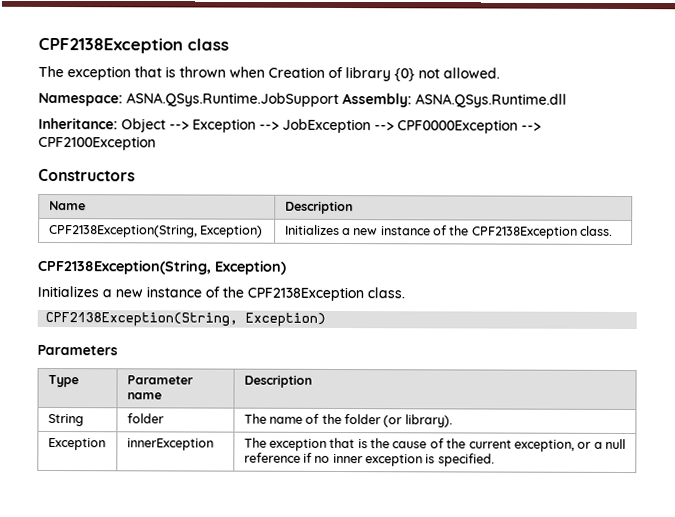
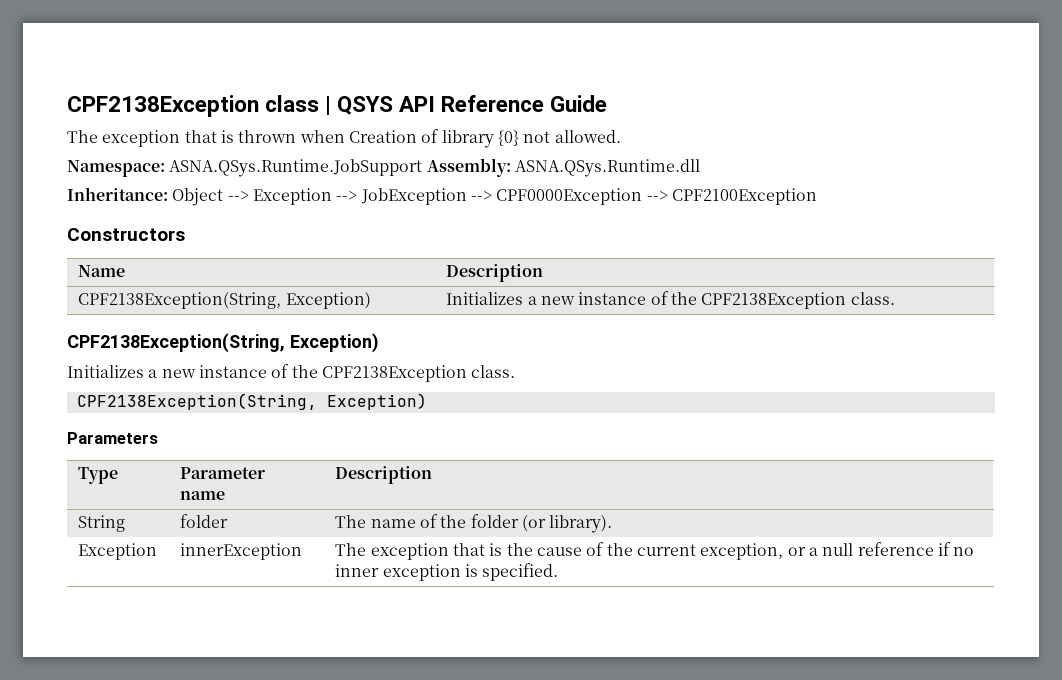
- CPF2138Exception class
+ CPF2138Exception class | QSYS API Reference Guide

